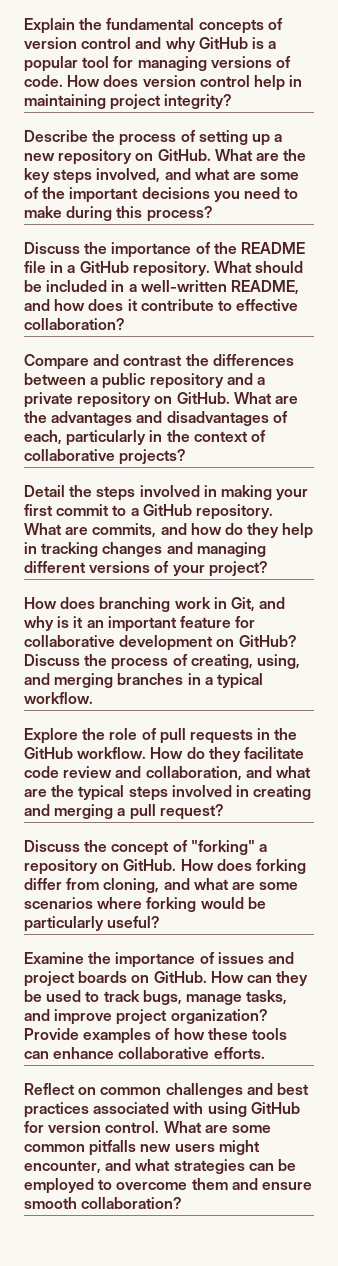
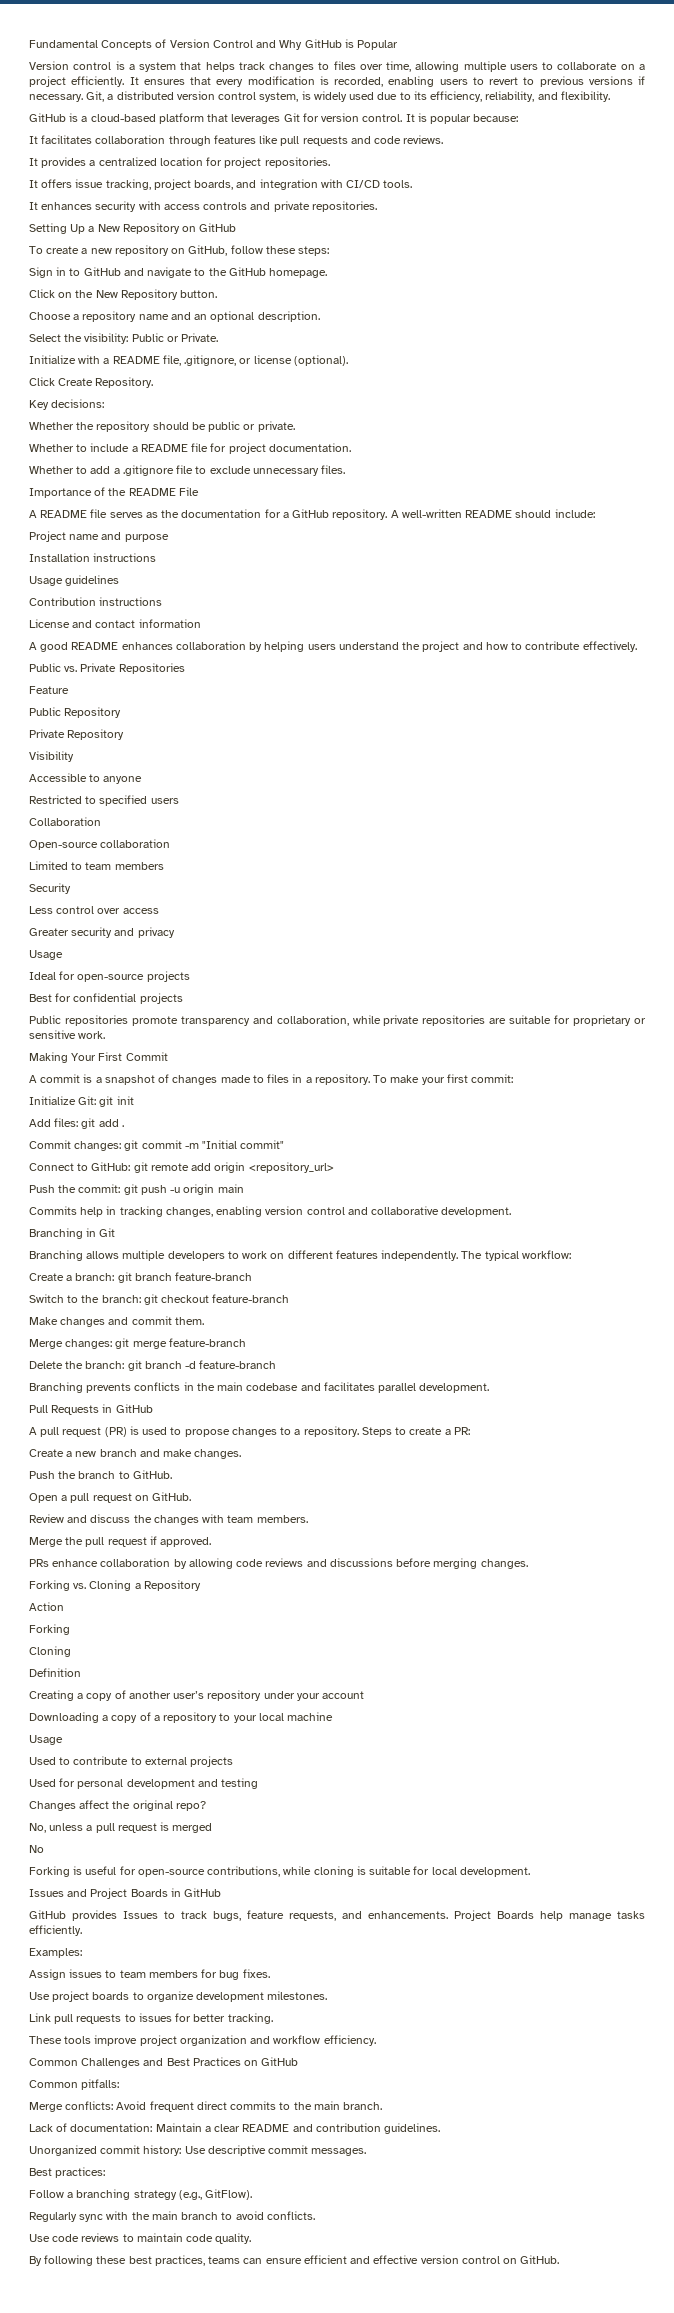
- Explain the fundamental concepts of version control and why GitHub is a popular tool for managing versions of code. How does version control help in maintaining project integrity?
- Describe the process of setting up a new repository on GitHub. What are the key steps involved, and what are some of the important decisions you need to make during this process?
- Discuss the importance of the README file in a GitHub repository. What should be included in a well-written README, and how does it contribute to effective collaboration?
- Compare and contrast the differences between a public repository and a private repository on GitHub. What are the advantages and disadvantages of each, particularly in the context of collaborative projects?
- Detail the steps involved in making your first commit to a GitHub repository. What are commits, and how do they help in tracking changes and managing different versions of your project?
- How does branching work in Git, and why is it an important feature for collaborative development on GitHub? Discuss the process of creating, using, and merging branches in a typical workflow.
- Explore the role of pull requests in the GitHub workflow. How do they facilitate code review and collaboration, and what are the typical steps involved in creating and merging a pull request?
- Discuss the concept of "forking" a repository on GitHub. How does forking differ from cloning, and what are some scenarios where forking would be particularly useful?
- Examine the importance of issues and project boards on GitHub. How can they be used to track bugs, manage tasks, and improve project organization? Provide examples of how these tools can enhance collaborative efforts.
- Reflect on common challenges and best practices associated with using GitHub for version control. What are some common pitfalls new users might encounter, and what strategies can be employed to overcome them and ensure smooth collaboration?
+ Fundamental Concepts of Version Control and Why GitHub is Popular
+ Version control is a system that helps track changes to files over time, allowing multiple users to collaborate on a project efficiently. It ensures that every modification is recorded, enabling users to revert to previous versions if necessary. Git, a distributed version control system, is widely used due to its efficiency, reliability, and flexibility.
+ GitHub is a cloud-based platform that leverages Git for version control. It is popular because:
+ It facilitates collaboration through features like pull requests and code reviews.
+ It provides a centralized location for project repositories.
+ It offers issue tracking, project boards, and integration with CI/CD tools.
+ It enhances security with access controls and private repositories.
+ Setting Up a New Repository on GitHub
+ To create a new repository on GitHub, follow these steps:
+ Sign in to GitHub and navigate to the GitHub homepage.
+ Click on the New Repository button.
+ Choose a repository name and an optional description.
+ Select the visibility: Public or Private.
+ Initialize with a README file, .gitignore, or license (optional).
+ Click Create Repository.
+ Key decisions:
+ Whether the repository should be public or private.
+ Whether to include a README file for project documentation.
+ Whether to add a .gitignore file to exclude unnecessary files.
+ Importance of the README File
+ A README file serves as the documentation for a GitHub repository. A well-written README should include:
+ Project name and purpose
+ Installation instructions
+ Usage guidelines
+ Contribution instructions
+ License and contact information
+ A good README enhances collaboration by helping users understand the project and how to contribute effectively.
+ Public vs. Private Repositories
+ Feature
+ Public Repository
+ Private Repository
+ Visibility
+ Accessible to anyone
+ Restricted to specified users
+ Collaboration
+ Open-source collaboration
+ Limited to team members
+ Security
+ Less control over access
+ Greater security and privacy
+ Usage
+ Ideal for open-source projects
+ Best for confidential projects
+ Public repositories promote transparency and collaboration, while private repositories are suitable for proprietary or sensitive work.
+ Making Your First Commit
+ A commit is a snapshot of changes made to files in a repository. To make your first commit:
+ Initialize Git: git init
+ Add files: git add .
+ Commit changes: git commit -m "Initial commit"
+ Connect to GitHub: git remote add origin <repository_url>
+ Push the commit: git push -u origin main
+ Commits help in tracking changes, enabling version control and collaborative development.
+ Branching in Git
+ Branching allows multiple developers to work on different features independently. The typical workflow:
+ Create a branch: git branch feature-branch
+ Switch to the branch: git checkout feature-branch
+ Make changes and commit them.
+ Merge changes: git merge feature-branch
+ Delete the branch: git branch -d feature-branch
+ Branching prevents conflicts in the main codebase and facilitates parallel development.
+ Pull Requests in GitHub
+ A pull request (PR) is used to propose changes to a repository. Steps to create a PR:
+ Create a new branch and make changes.
+ Push the branch to GitHub.
+ Open a pull request on GitHub.
+ Review and discuss the changes with team members.
+ Merge the pull request if approved.
+ PRs enhance collaboration by allowing code reviews and discussions before merging changes.
+ Forking vs. Cloning a Repository
+ Action
+ Forking
+ Cloning
+ Definition
+ Creating a copy of another user’s repository under your account
+ Downloading a copy of a repository to your local machine
+ Usage
+ Used to contribute to external projects
+ Used for personal development and testing
+ Changes affect the original repo?
+ No, unless a pull request is merged
+ No
+ Forking is useful for open-source contributions, while cloning is suitable for local development.
+ Issues and Project Boards in GitHub
+ GitHub provides Issues to track bugs, feature requests, and enhancements. Project Boards help manage tasks efficiently.
+ Examples:
+ Assign issues to team members for bug fixes.
+ Use project boards to organize development milestones.
+ Link pull requests to issues for better tracking.
+ These tools improve project organization and workflow efficiency.
+ Common Challenges and Best Practices on GitHub
+ Common pitfalls:
+ Merge conflicts: Avoid frequent direct commits to the main branch.
+ Lack of documentation: Maintain a clear README and contribution guidelines.
+ Unorganized commit history: Use descriptive commit messages.
+ Best practices:
+ Follow a branching strategy (e.g., GitFlow).
+ Regularly sync with the main branch to avoid conflicts.
+ Use code reviews to maintain code quality.
+ By following these best practices, teams can ensure efficient and effective version control on GitHub.

